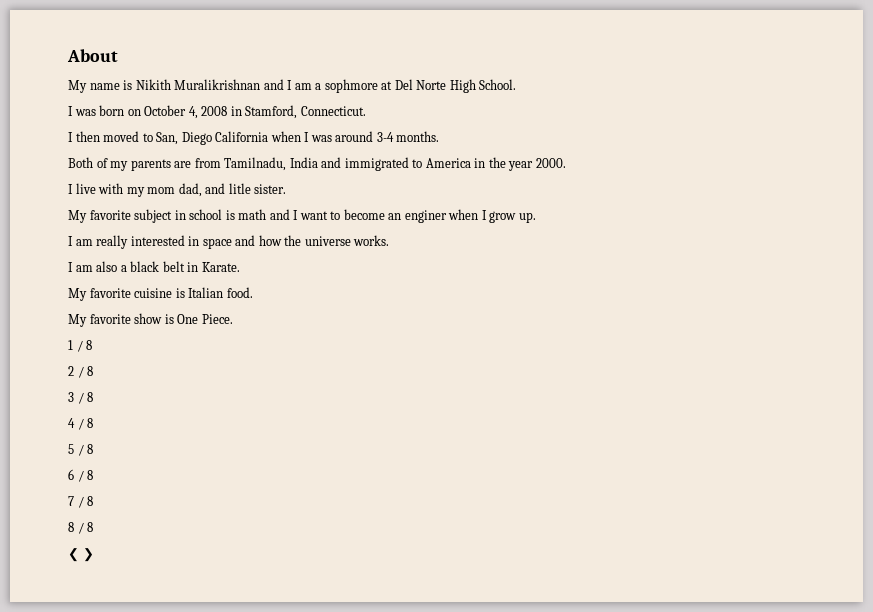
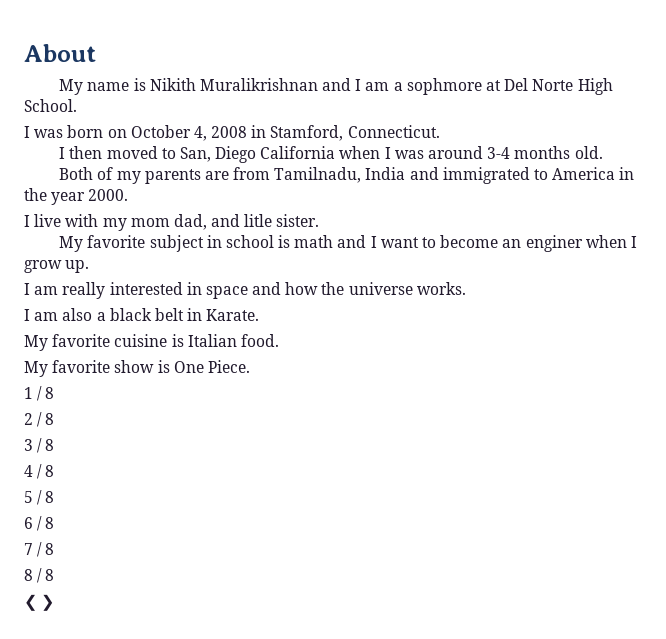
- I then moved to San, Diego California when I was around 3-4 months.
+ I then moved to San, Diego California when I was around 3-4 months old.

